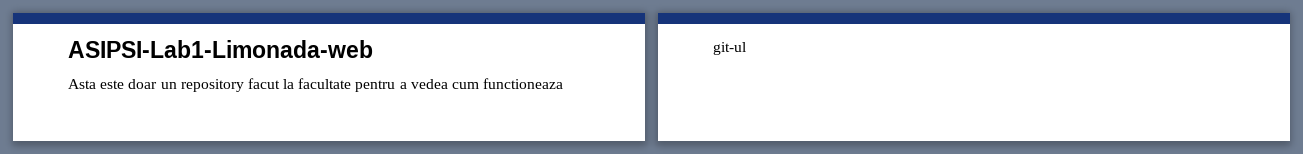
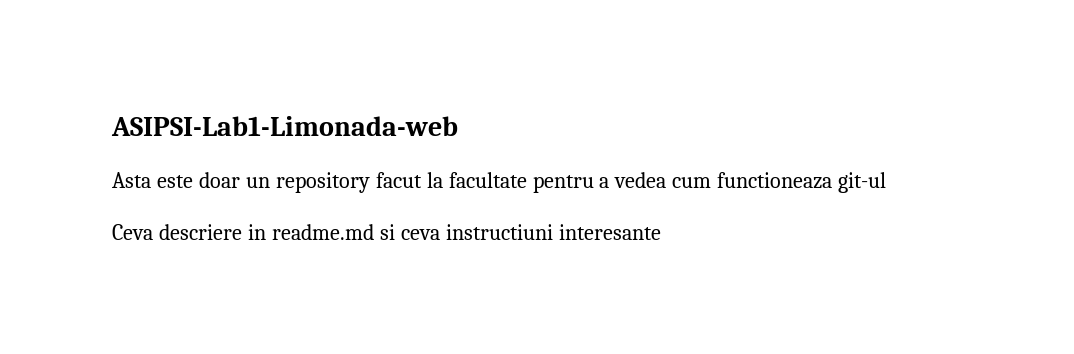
+ Ceva descriere in readme.md si ceva instructiuni interesante

